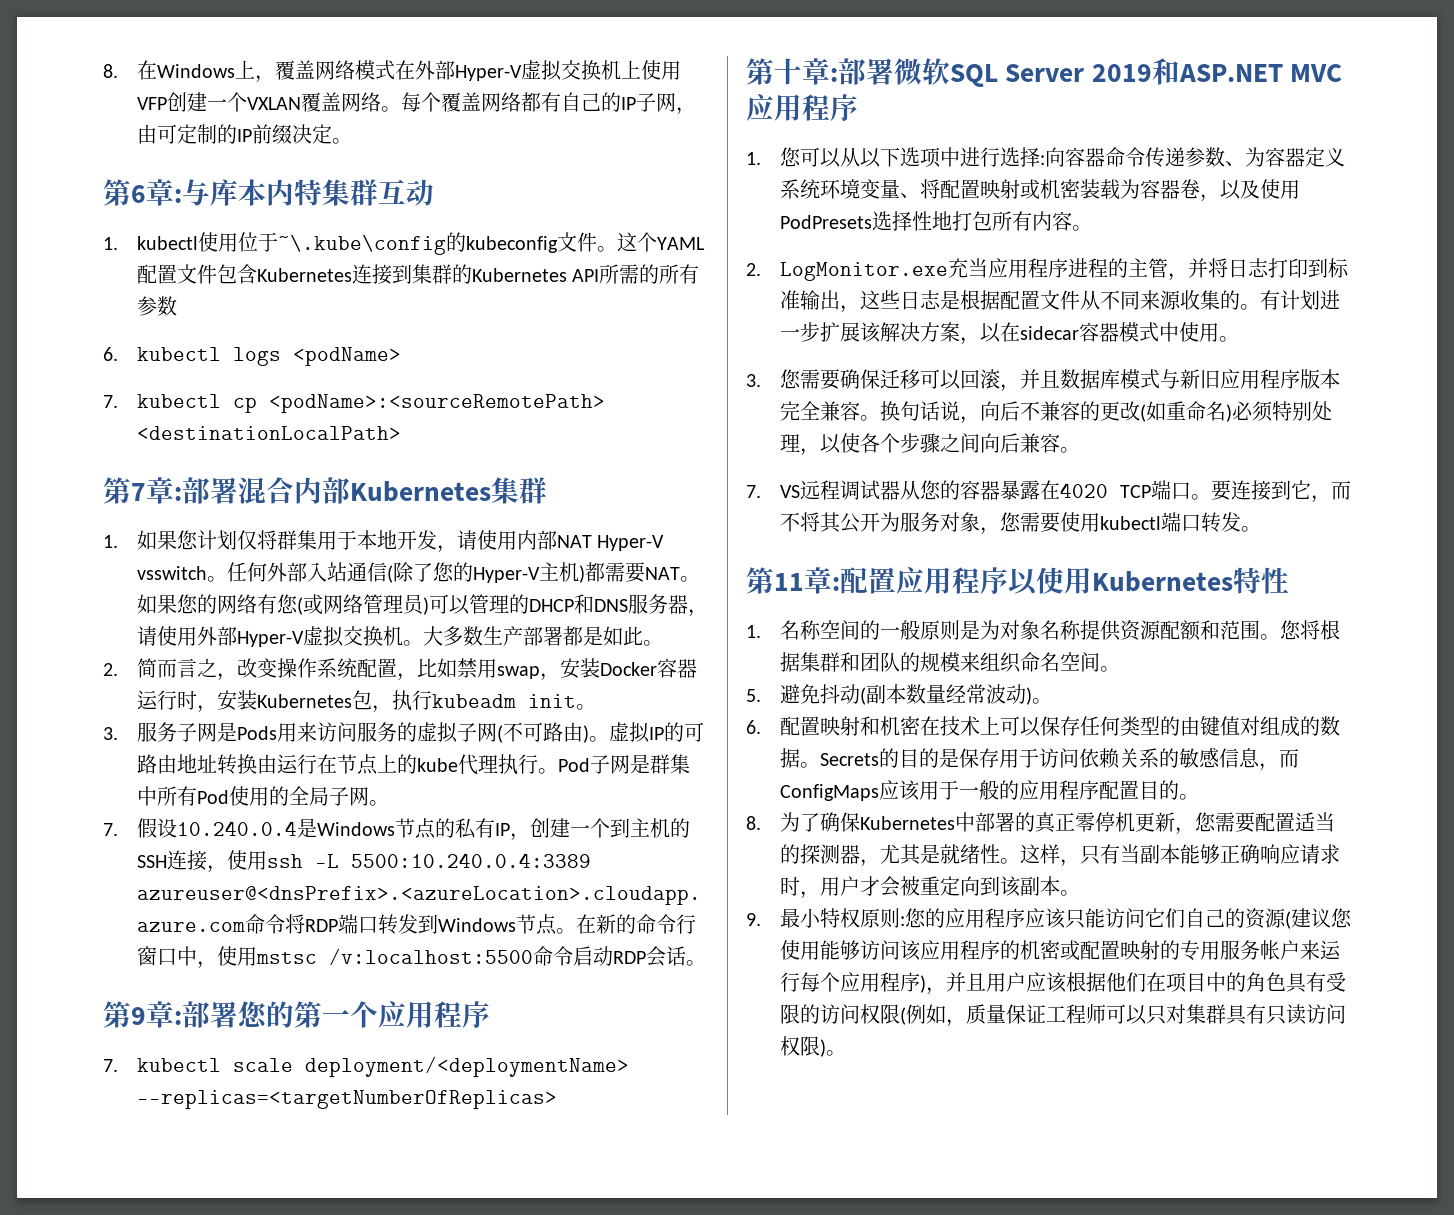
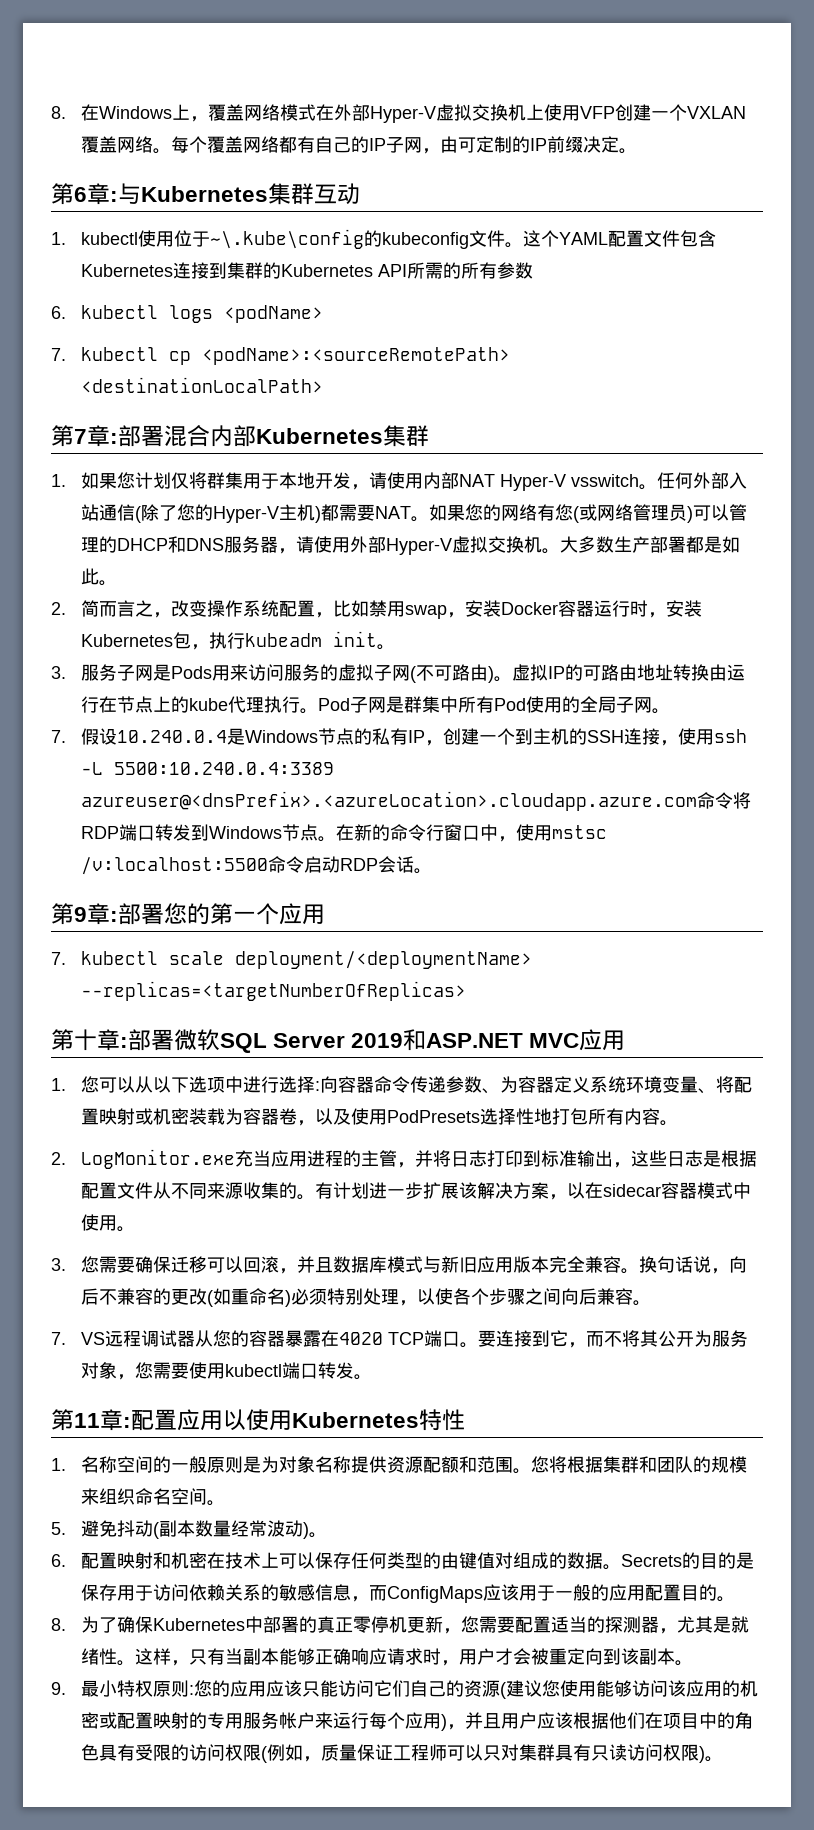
- 第6章:与库本内特集群互动
+ 第6章:与Kubernetes集群互动
- 第9章:部署您的第一个应用程序
+ 第9章:部署您的第一个应用
- 第十章:部署微软SQL Server 2019和ASP.NET MVC应用程序
+ 第十章:部署微软SQL Server 2019和ASP.NET MVC应用
- 2. LogMonitor.exe充当应用程序进程的主管，并将日志打印到标准输出，这些日志是根据配置文件从不同来源收集的。
+ 2. LogMonitor.exe充当应用进程的主管，并将日志打印到标准输出，这些日志是根据配置文件从不同来源收集的。
- 3.您需要确保迁移可以回滚，并且数据库模式与新旧应用程序版本完全兼容。
+ 3.您需要确保迁移可以回滚，并且数据库模式与新旧应用版本完全兼容。
- 第11章:配置应用程序以使用Kubernetes特性
+ 第11章:配置应用以使用Kubernetes特性
- Secrets的目的是保存用于访问依赖关系的敏感信息，而ConfigMaps应该用于一般的应用程序配置目的。
+ Secrets的目的是保存用于访问依赖关系的敏感信息，而ConfigMaps应该用于一般的应用配置目的。
- 您的应用程序应该只能访问它们自己的资源(建议您使用能够访问该应用程序的机密或配置映射的专用服务帐户来运行每个应用程序)，并且用户应该根据他们在项目中的角色具有受限的访问权限(例如，质量保证工程师可以只对集群具有只读访问权限)。
+ 您的应用应该只能访问它们自己的资源(建议您使用能够访问该应用的机密或配置映射的专用服务帐户来运行每个应用)，并且用户应该根据他们在项目中的角色具有受限的访问权限(例如，质量保证工程师可以只对集群具有只读访问权限)。

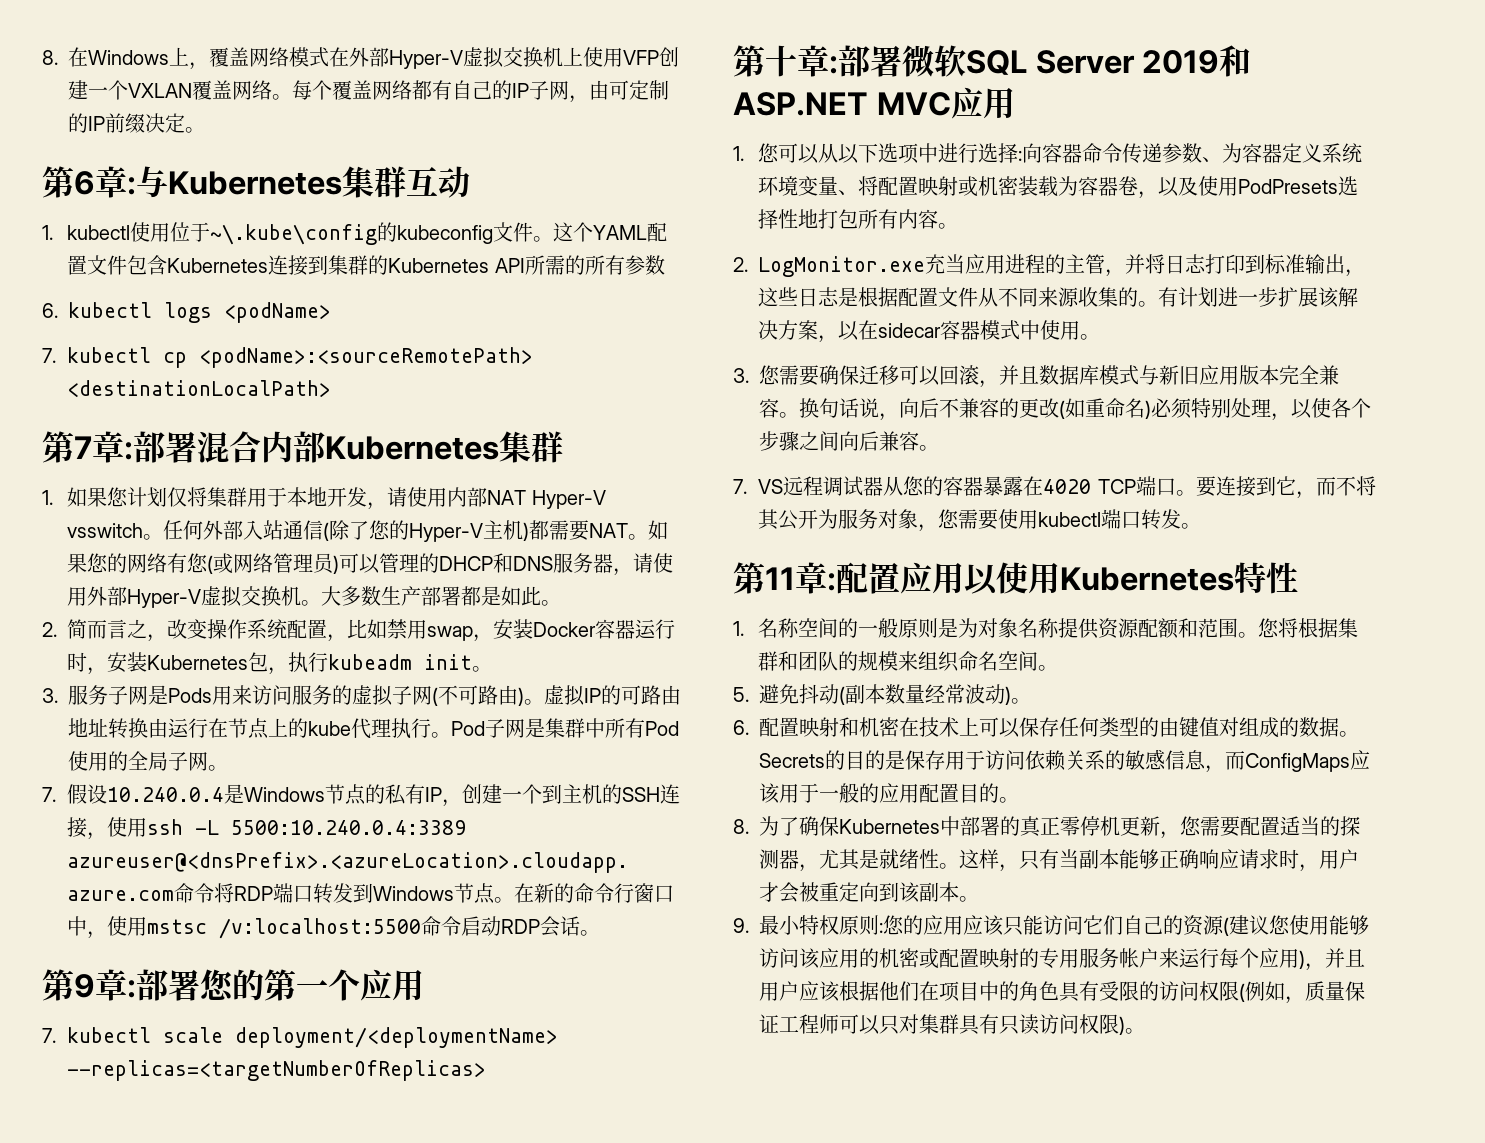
- 1.如果您计划仅将群集用于本地开发，请使用内部NAT Hyper-V vsswitch。
+ 1.如果您计划仅将集群用于本地开发，请使用内部NAT Hyper-V vsswitch。
- Pod子网是群集中所有Pod使用的全局子网。
+ Pod子网是集群中所有Pod使用的全局子网。

